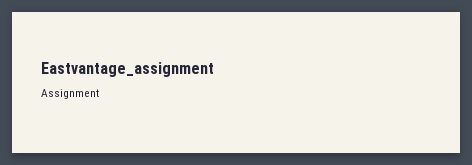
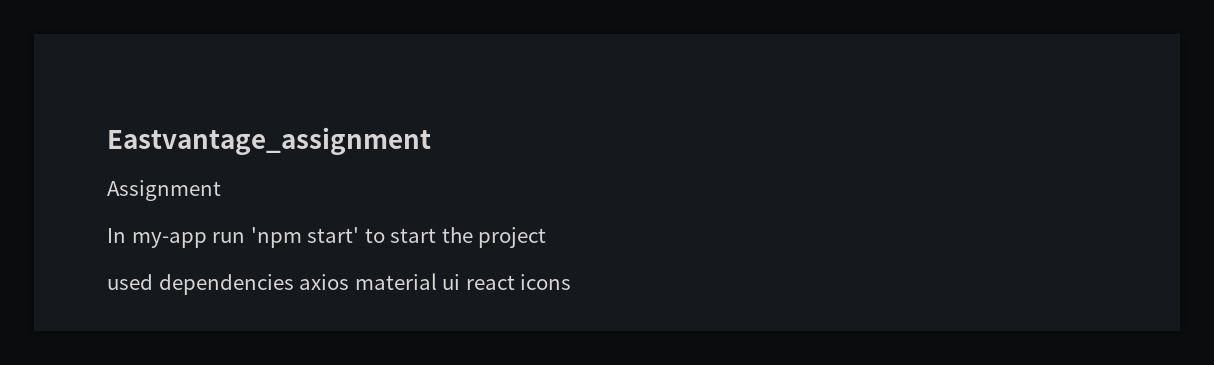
+ In my-app run 'npm start' to start the project
+ used dependencies axios material ui react icons

